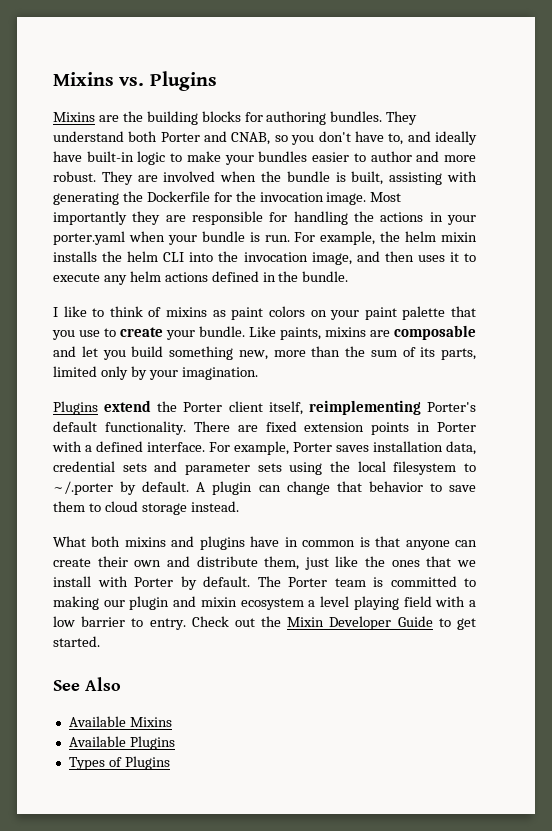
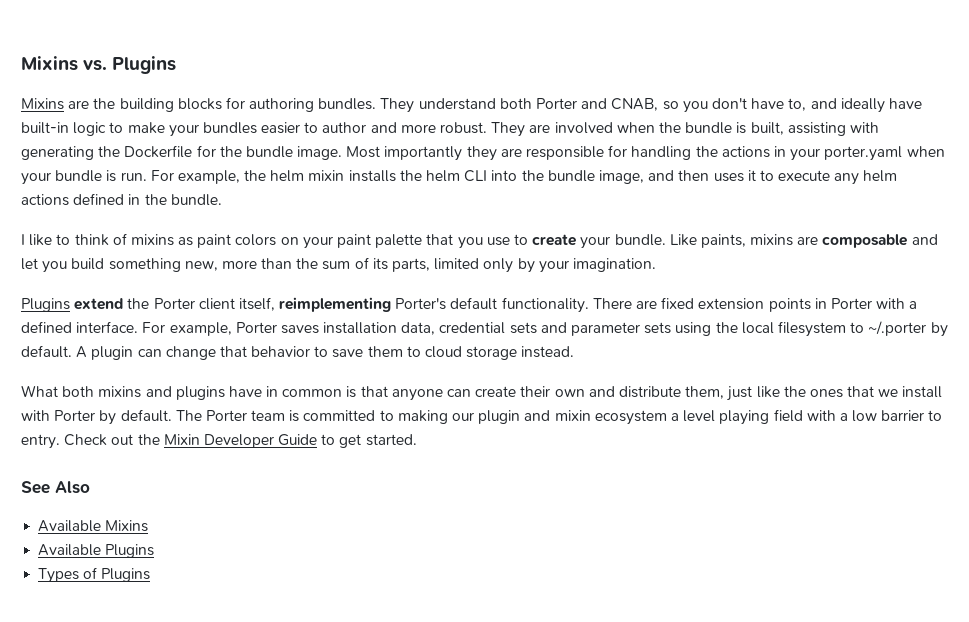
- They are involved when the bundle is built, assisting with generating the Dockerfile for the invocation image.
+ They are involved when the bundle is built, assisting with generating the Dockerfile for the bundle image.
- For example, the helm mixin installs the helm CLI into the invocation image, and then uses it to execute any helm actions defined in the bundle.
+ For example, the helm mixin installs the helm CLI into the bundle image, and then uses it to execute any helm actions defined in the bundle.

